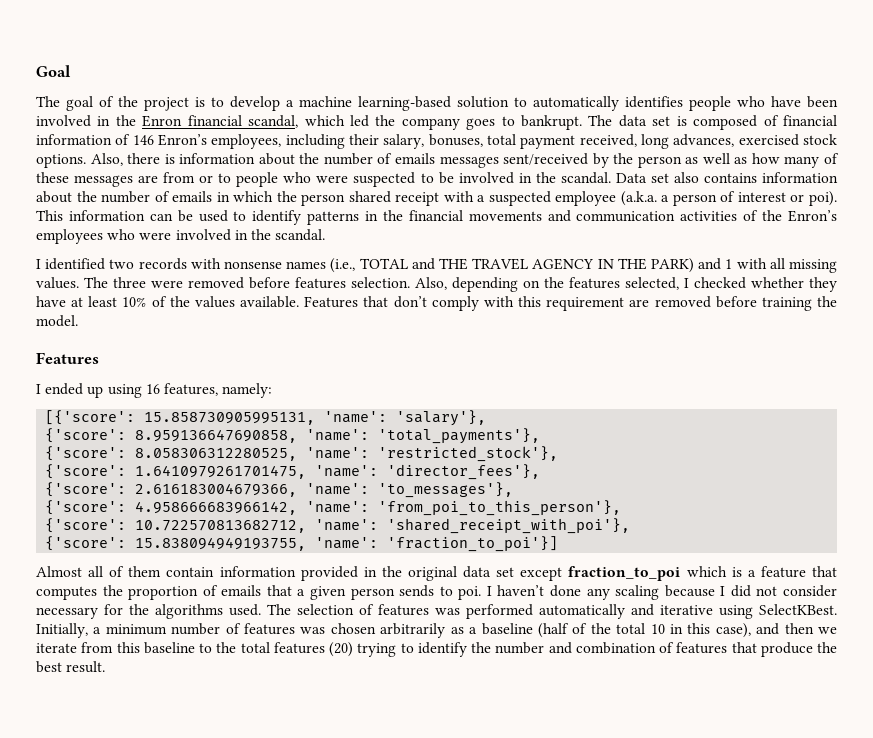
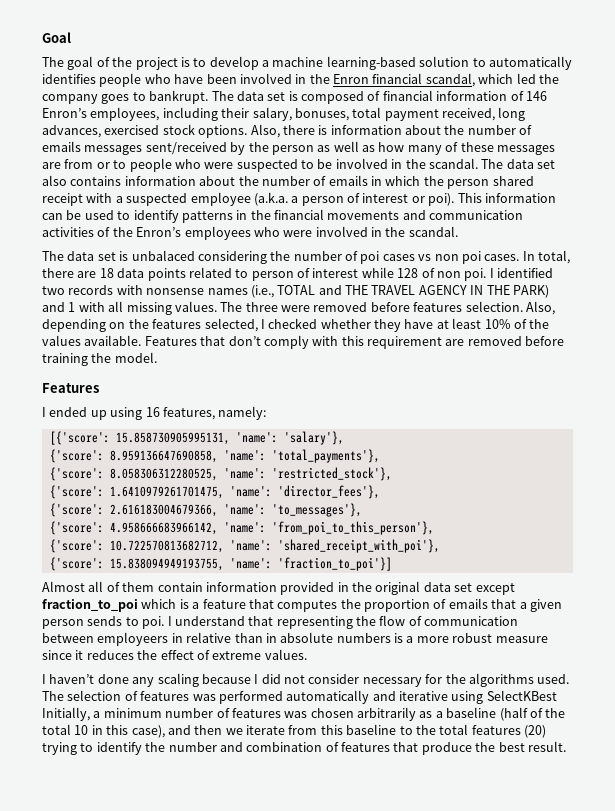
- Data set also contains information about the number of emails in which the person shared receipt with a suspected employee (a.k.a. a person of interest or poi).
+ The data set also contains information about the number of emails in which the person shared receipt with a suspected employee (a.k.a. a person of interest or poi).
+ The data set is unbalaced considering the number of poi cases vs non poi cases. In total, there are 18 data points related to person of interest while 128 of non poi.
+ I understand that representing the flow of communication between employeers in relative than in absolute numbers is a more robust measure since it reduces the effect of extreme values.
- The selection of features was performed automatically and iterative using SelectKBest. Initially, a minimum number of features was chosen arbitrarily as a baseline (half of the total 10 in this case), and then we iterate from this baseline to the total features (20) trying to identify the number and combination of features that produce the best result.
+ The selection of features was performed automatically and iterative using SelectKBest Initially, a minimum number of features was chosen arbitrarily as a baseline (half of the total 10 in this case), and then we iterate from this baseline to the total features (20) trying to identify the number and combination of features that produce the best result.

